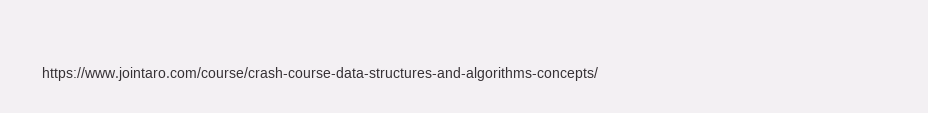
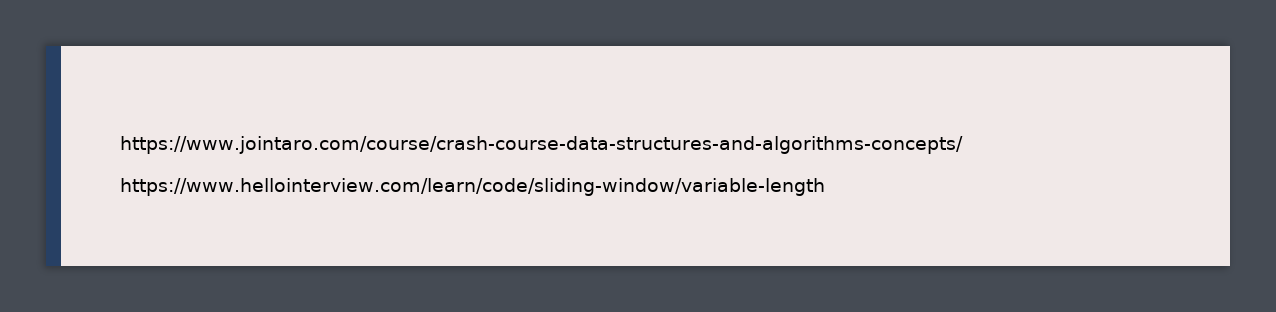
+ https://www.hellointerview.com/learn/code/sliding-window/variable-length

